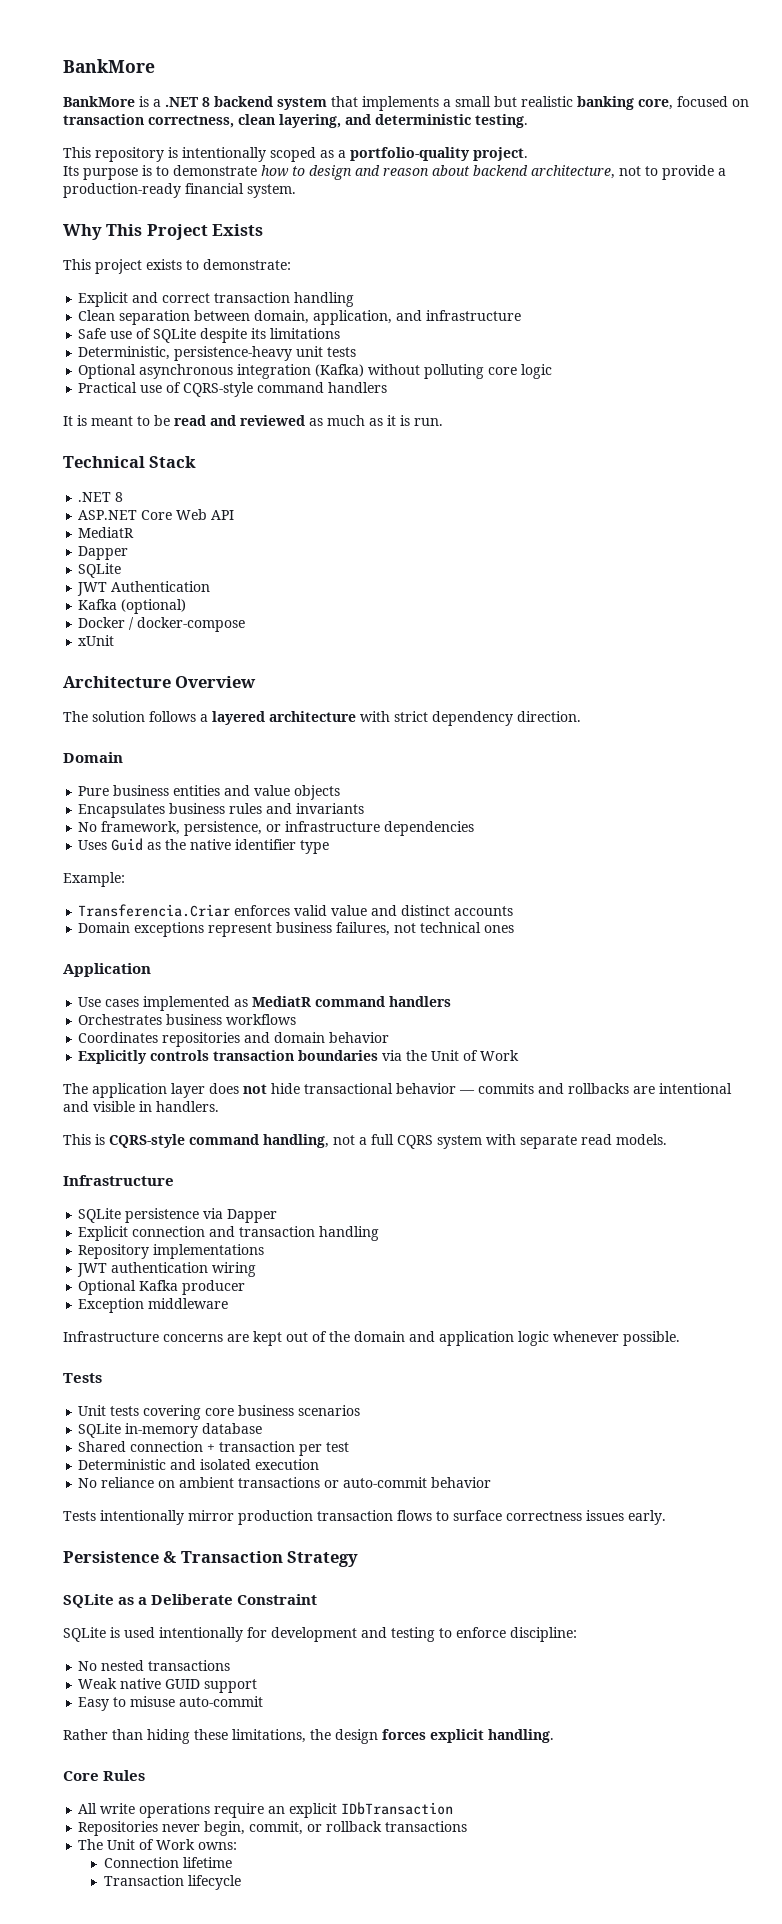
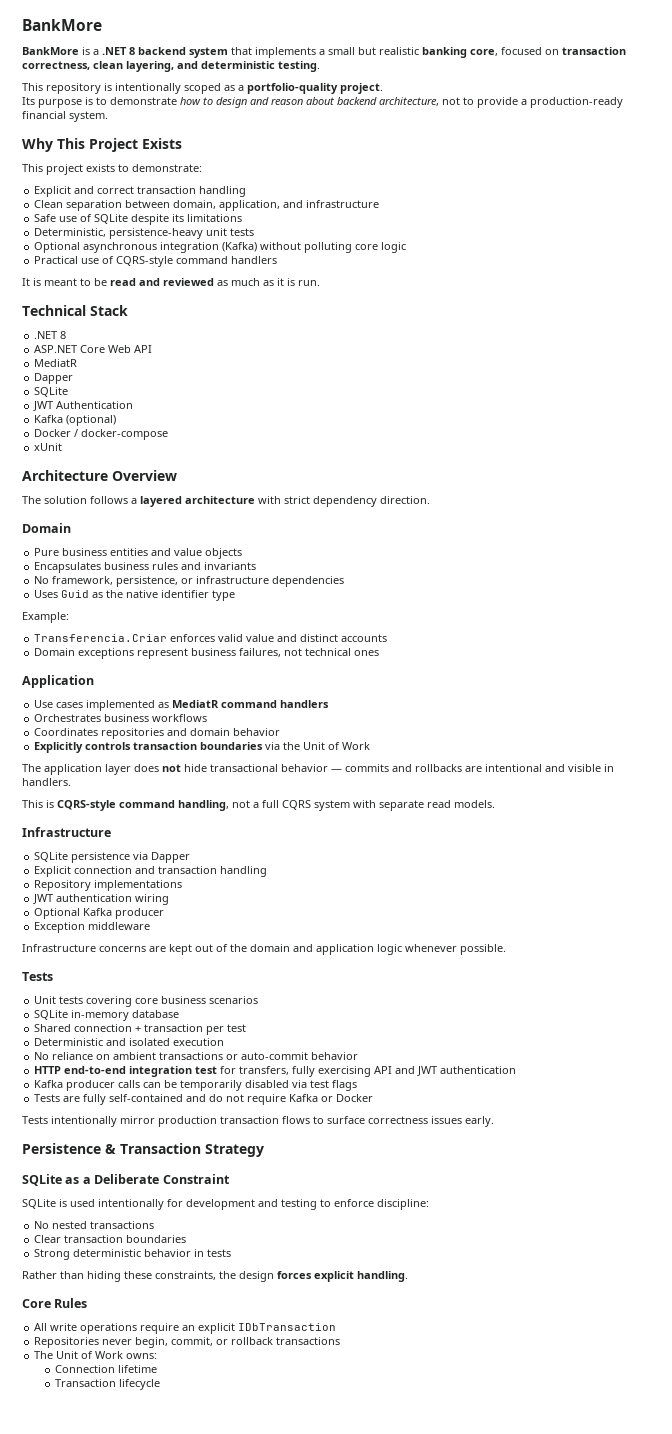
+ HTTP end-to-end integration test for transfers, fully exercising API and JWT authentication
+ Kafka producer calls can be temporarily disabled via test flags
+ Tests are fully self-contained and do not require Kafka or Docker
- Weak native GUID support
- Easy to misuse auto-commit
+ Clear transaction boundaries
+ Strong deterministic behavior in tests
- Rather than hiding these limitations, the design forces explicit handling.
+ Rather than hiding these constraints, the design forces explicit handling.

